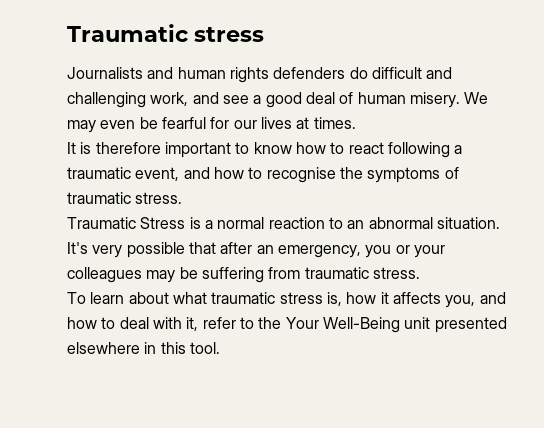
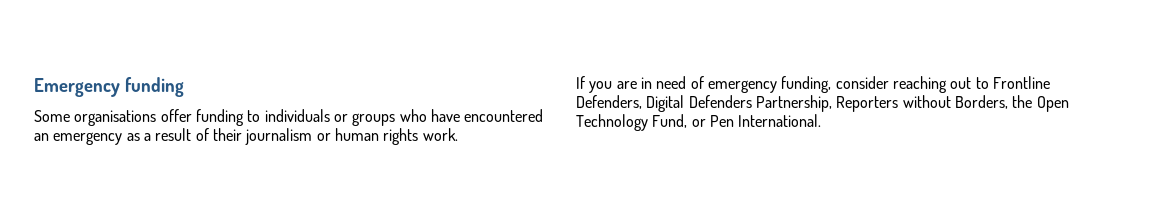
- Traumatic stress
- Journalists and human rights defenders do difficult and challenging work, and see a good deal of human misery. We may even be fearful for our lives at times.
- It is therefore important to know how to react following a traumatic event, and how to recognise the symptoms of traumatic stress.
- Traumatic Stress is a normal reaction to an abnormal situation. It's very possible that after an emergency, you or your colleagues may be suffering from traumatic stress.
- To learn about what traumatic stress is, how it affects you, and how to deal with it, refer to the Your Well-Being unit presented elsewhere in this tool.
+ Emergency funding
+ Some organisations offer funding to individuals or groups who have encountered an emergency as a result of their journalism or human rights work.
+ If you are in need of emergency funding, consider reaching out to Frontline Defenders, Digital Defenders Partnership, Reporters without Borders, the Open Technology Fund, or Pen International.

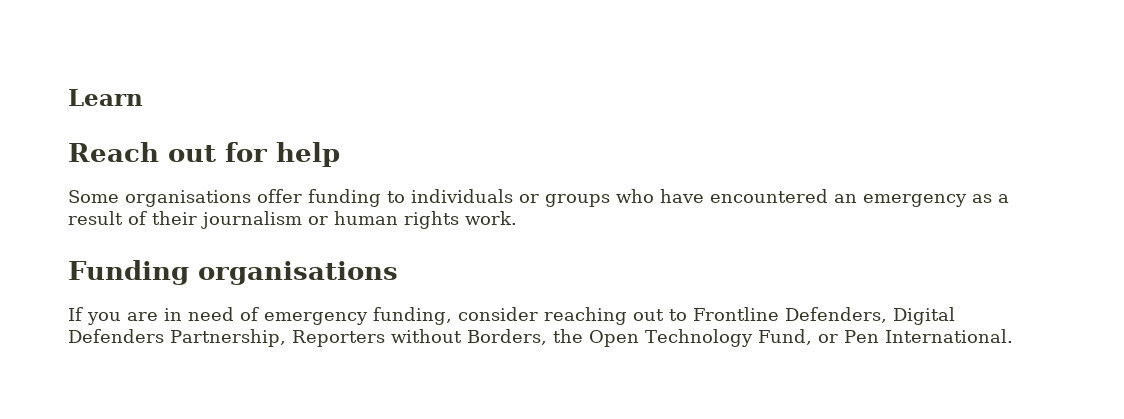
- Emergency funding
+ Learn
+ Reach out for help
+ Funding organisations

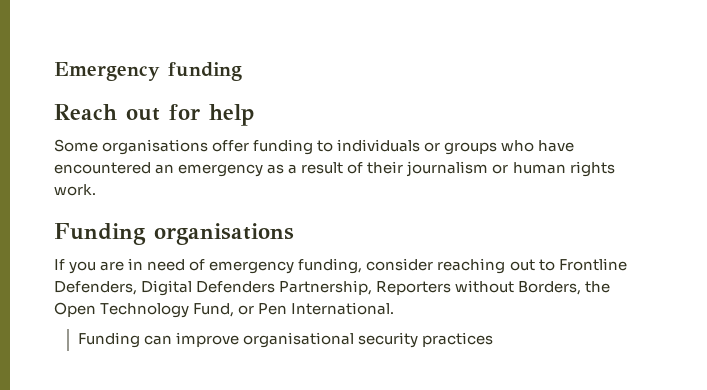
- Learn
+ Emergency funding
+ Funding can improve organisational security practices

